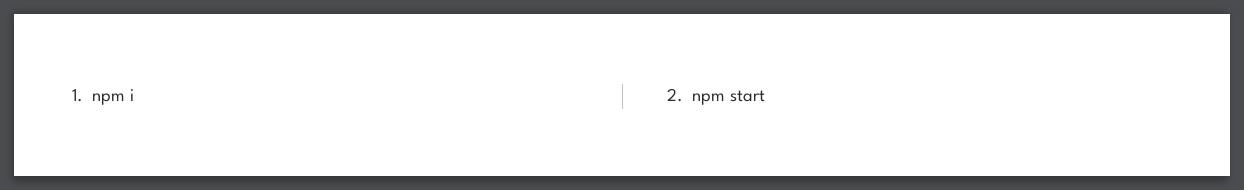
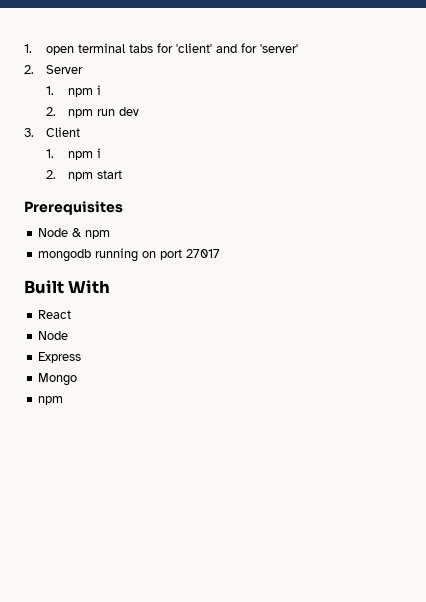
+ 1. open terminal tabs for 'client' and for 'server'
+ 2. Server
+ 1. npm i
+ 2. npm run dev
+ 3. Client
+ Prerequisites
+ Node & npm
+ mongodb running on port 27017
+ Built With
+ React
+ Node
+ Express
+ Mongo
+ npm

